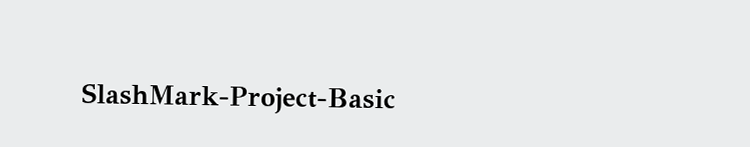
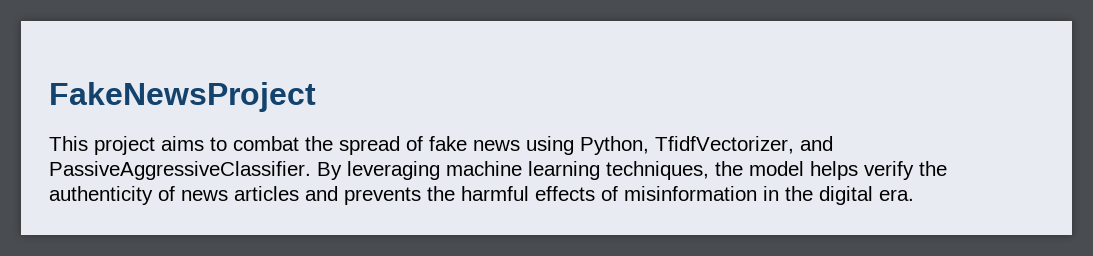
- SlashMark-Project-Basic
+ FakeNewsProject
+ This project aims to combat the spread of fake news using Python, TfidfVectorizer, and PassiveAggressiveClassifier. By leveraging machine learning techniques, the model helps verify the authenticity of news articles and prevents the harmful effects of misinformation in the digital era.

